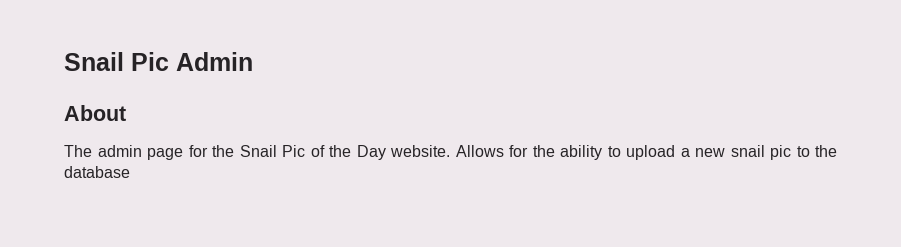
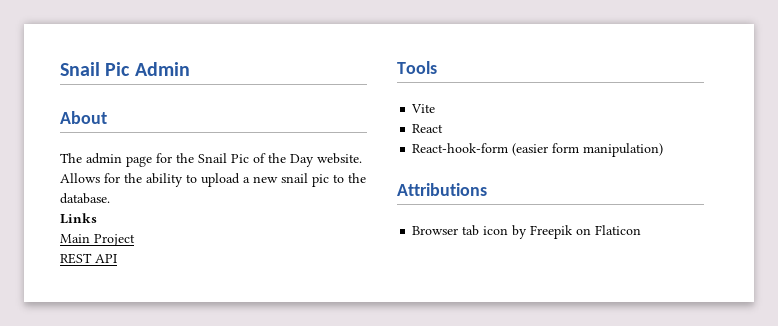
- Allows for the ability to upload a new snail pic to the database
+ Allows for the ability to upload a new snail pic to the database.
+ Links
+ Main Project
+ REST API
+ Tools
+ Vite
+ React
+ React-hook-form (easier form manipulation)
+ Attributions
+ Browser tab icon by Freepik on Flaticon

